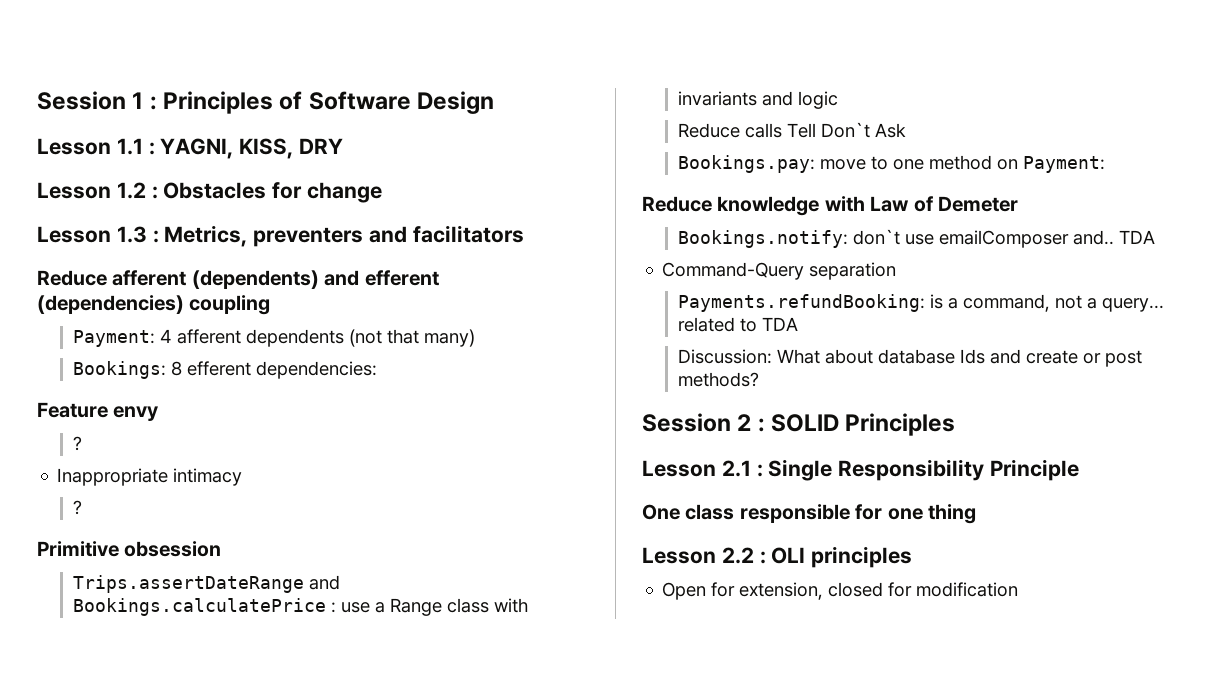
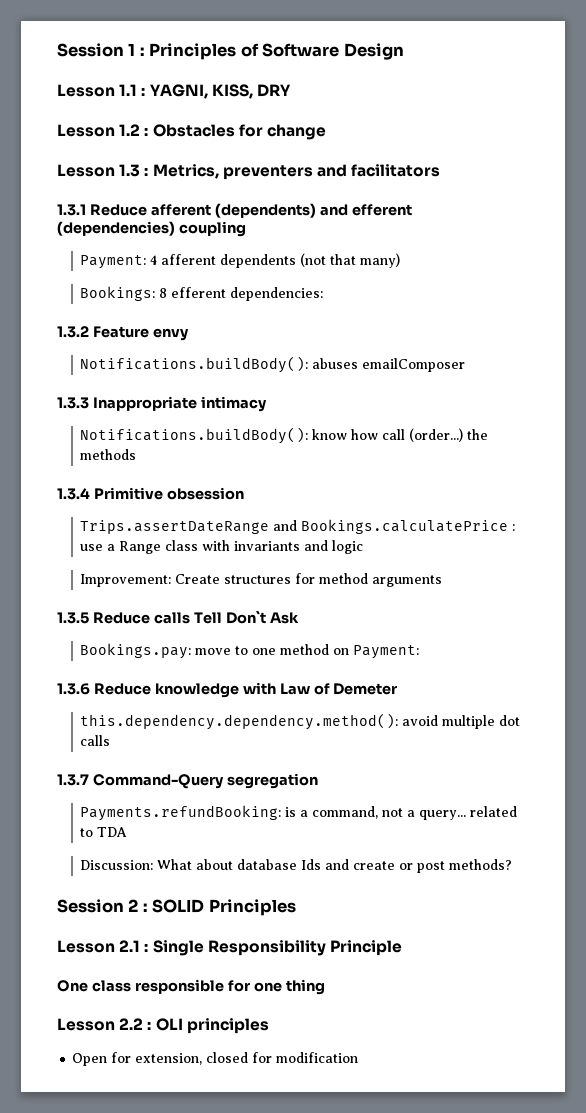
- Reduce afferent (dependents) and efferent (dependencies) coupling
+ 1.3.1 Reduce afferent (dependents) and efferent (dependencies) coupling
- Feature envy
- ?
- Inappropriate intimacy
- ?
- Primitive obsession
+ 1.3.2 Feature envy
+ Notifications.buildBody(): abuses emailComposer
+ 1.3.3 Inappropriate intimacy
+ Notifications.buildBody(): know how call (order...) the methods
+ 1.3.4 Primitive obsession
- Reduce calls Tell Don`t Ask
+ Improvement: Create structures for method arguments
+ 1.3.5 Reduce calls Tell Don`t Ask
- Reduce knowledge with Law of Demeter
+ 1.3.6 Reduce knowledge with Law of Demeter
- Bookings.notify: don`t use emailComposer and.. TDA
- Command-Query separation
+ this.dependency.dependency.method(): avoid multiple dot calls
+ 1.3.7 Command-Query segregation

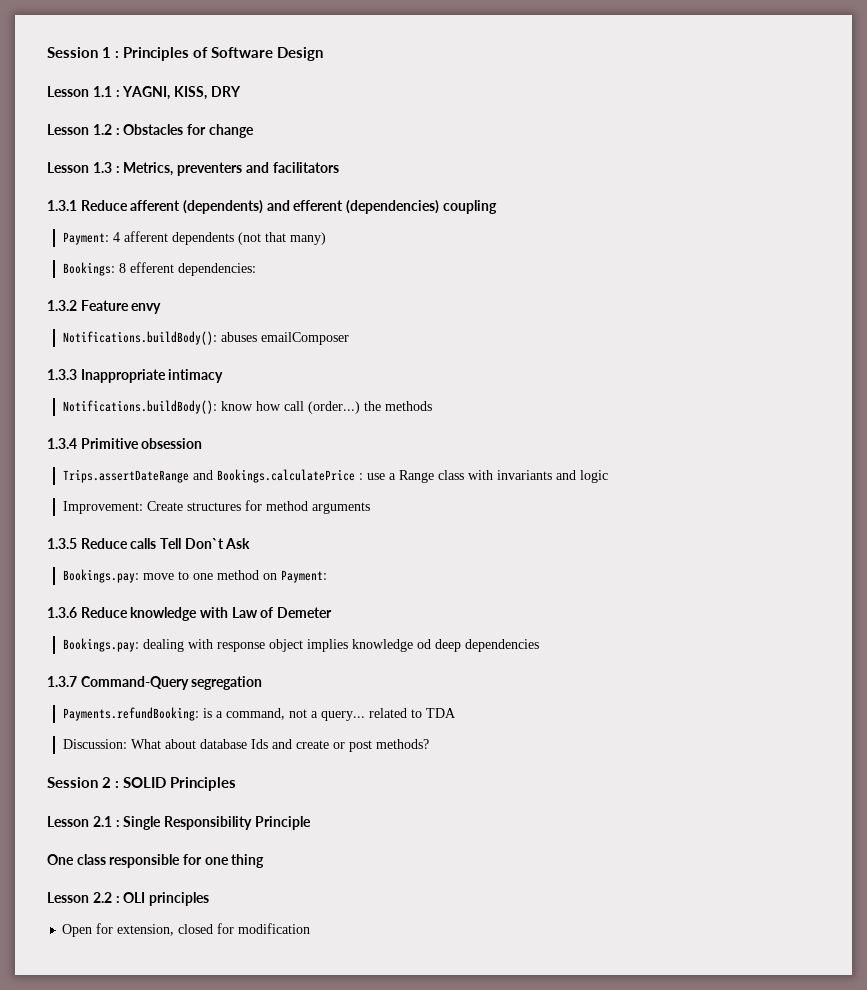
- this.dependency.dependency.method(): avoid multiple dot calls
+ Bookings.pay: dealing with response object implies knowledge od deep dependencies

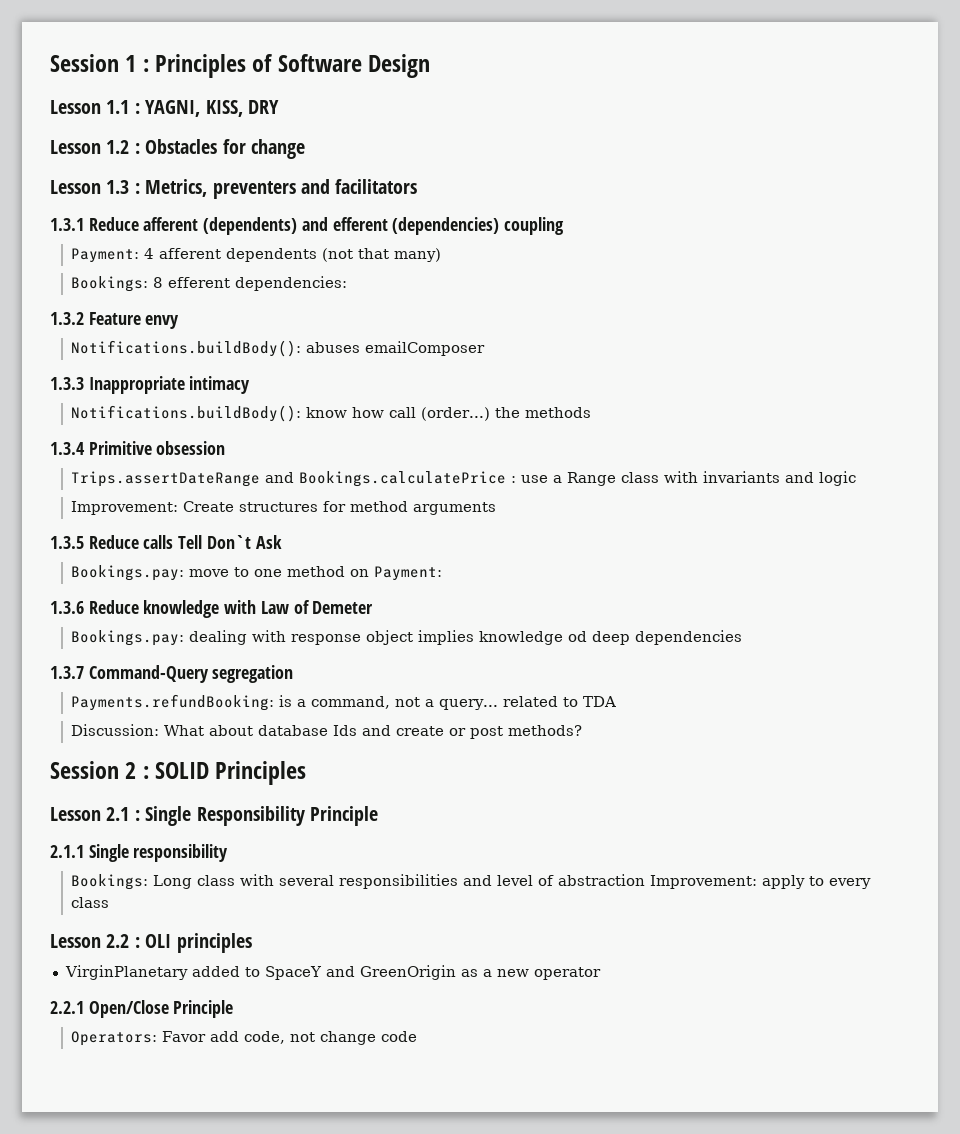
- One class responsible for one thing
+ 2.1.1 Single responsibility
+ Bookings: Long class with several responsibilities and level of abstraction Improvement: apply to every class
- Open for extension, closed for modification
+ VirginPlanetary added to SpaceY and GreenOrigin as a new operator
+ 2.2.1 Open/Close Principle
+ Operators: Favor add code, not change code

